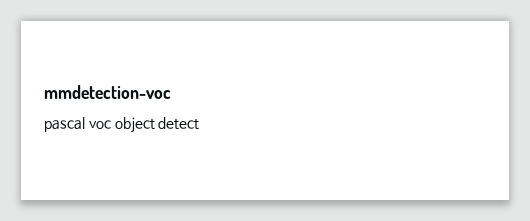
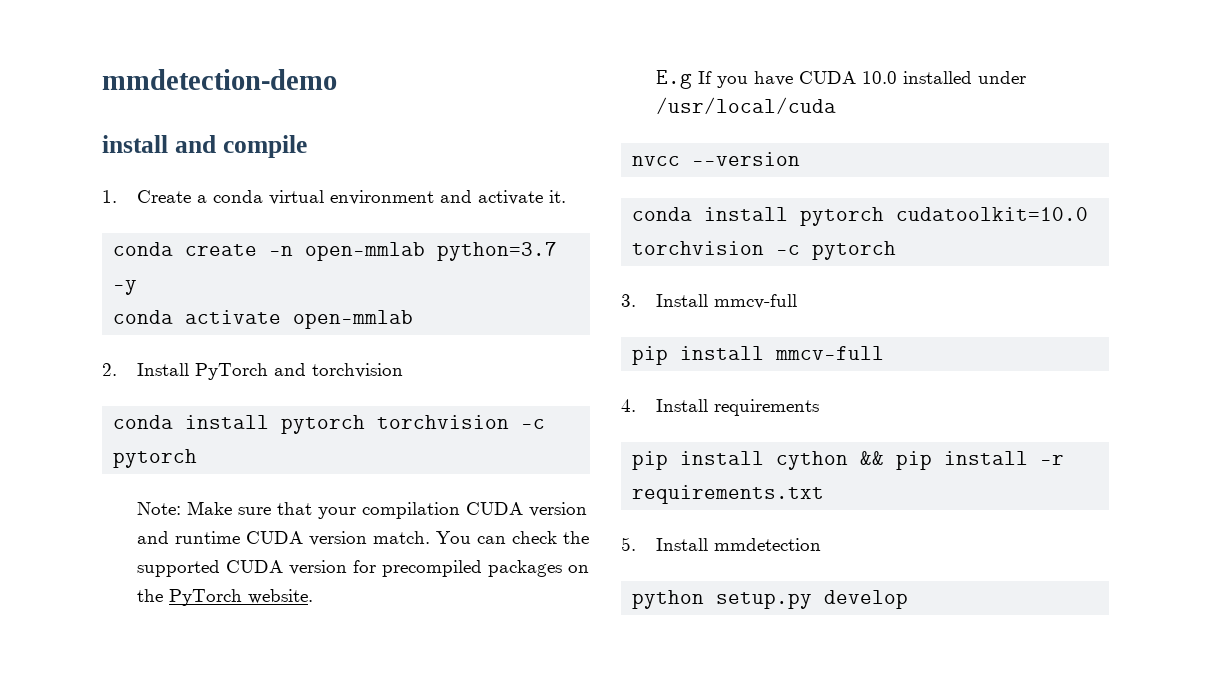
- mmdetection-voc
- pascal voc object detect
+ mmdetection-demo
+ install and compile
+ 1. Create a conda virtual environment and activate it.
+ conda create -n open-mmlab python=3.7 -y
+ conda activate open-mmlab
+ 2. Install PyTorch and torchvision
+ conda install pytorch torchvision -c pytorch
+ Note: Make sure that your compilation CUDA version and runtime CUDA version match. You can check the supported CUDA version for precompiled packages on the PyTorch website.
+ E.g If you have CUDA 10.0 installed under /usr/local/cuda
+ nvcc --version
+ conda install pytorch cudatoolkit=10.0 torchvision -c pytorch
+ 3. Install mmcv-full
+ pip install mmcv-full
+ 4. Install requirements
+ pip install cython && pip install -r requirements.txt
+ 5. Install mmdetection
+ python setup.py develop

